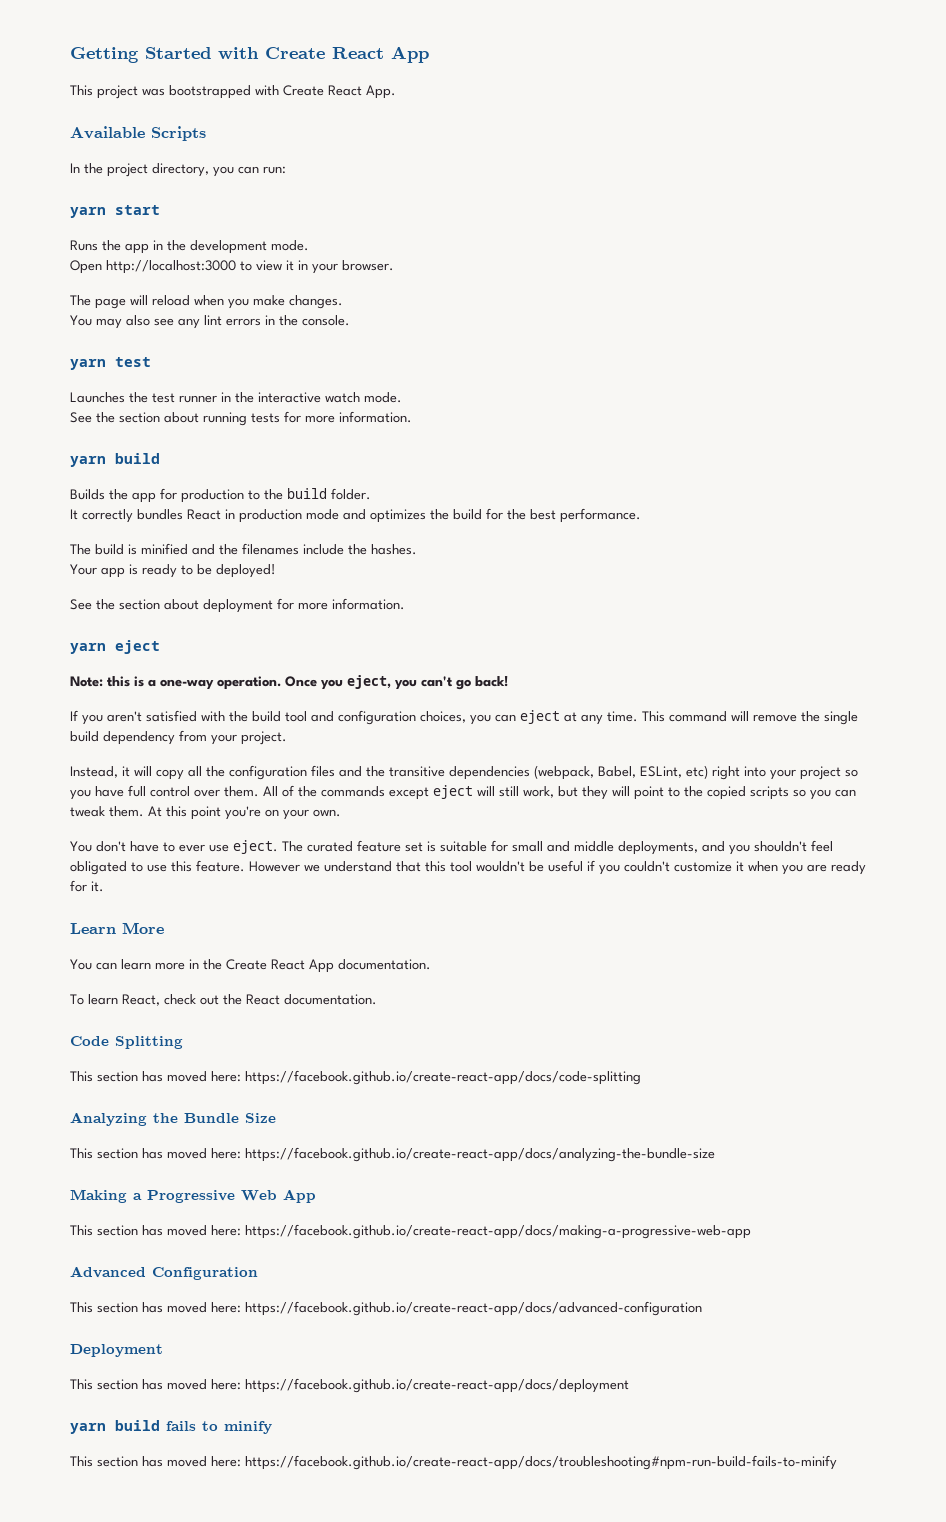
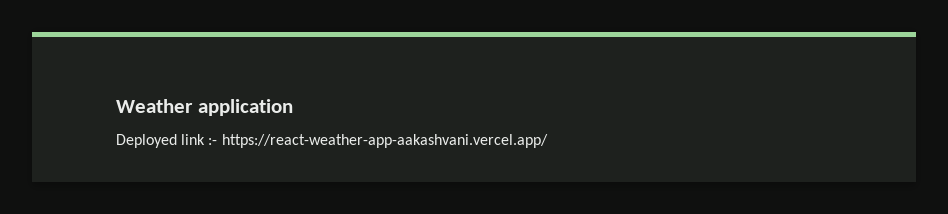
- Getting Started with Create React App
- This project was bootstrapped with Create React App.
- Available Scripts
- In the project directory, you can run:
- yarn start
- Runs the app in the development mode.
- Open http://localhost:3000 to view it in your browser.
- The page will reload when you make changes.
- You may also see any lint errors in the console.
- yarn test
- Launches the test runner in the interactive watch mode.
- See the section about running tests for more information.
- yarn build
- Builds the app for production to the build folder.
- It correctly bundles React in production mode and optimizes the build for the best performance.
- The build is minified and the filenames include the hashes.
- Your app is ready to be deployed!
- See the section about deployment for more information.
- yarn eject
- Note: this is a one-way operation. Once you eject, you can't go back!
- If you aren't satisfied with the build tool and configuration choices, you can eject at any time. This command will remove the single build dependency from your project.
- Instead, it will copy all the configuration files and the transitive dependencies (webpack, Babel, ESLint, etc) right into your project so you have full control over them. All of the commands except eject will still work, but they will point to the copied scripts so you can tweak them. At this point you're on your own.
- You don't have to ever use eject. The curated feature set is suitable for small and middle deployments, and you shouldn't feel obligated to use this feature. However we understand that this tool wouldn't be useful if you couldn't customize it when you are ready for it.
- Learn More
- You can learn more in the Create React App documentation.
- To learn React, check out the React documentation.
- Code Splitting
- This section has moved here: https://facebook.github.io/create-react-app/docs/code-splitting
- Analyzing the Bundle Size
- This section has moved here: https://facebook.github.io/create-react-app/docs/analyzing-the-bundle-size
- Making a Progressive Web App
- This section has moved here: https://facebook.github.io/create-react-app/docs/making-a-progressive-web-app
- Advanced Configuration
- This section has moved here: https://facebook.github.io/create-react-app/docs/advanced-configuration
- Deployment
- This section has moved here: https://facebook.github.io/create-react-app/docs/deployment
- yarn build fails to minify
- This section has moved here: https://facebook.github.io/create-react-app/docs/troubleshooting#npm-run-build-fails-to-minify
+ Weather application
+ Deployed link :- https://react-weather-app-aakashvani.vercel.app/

